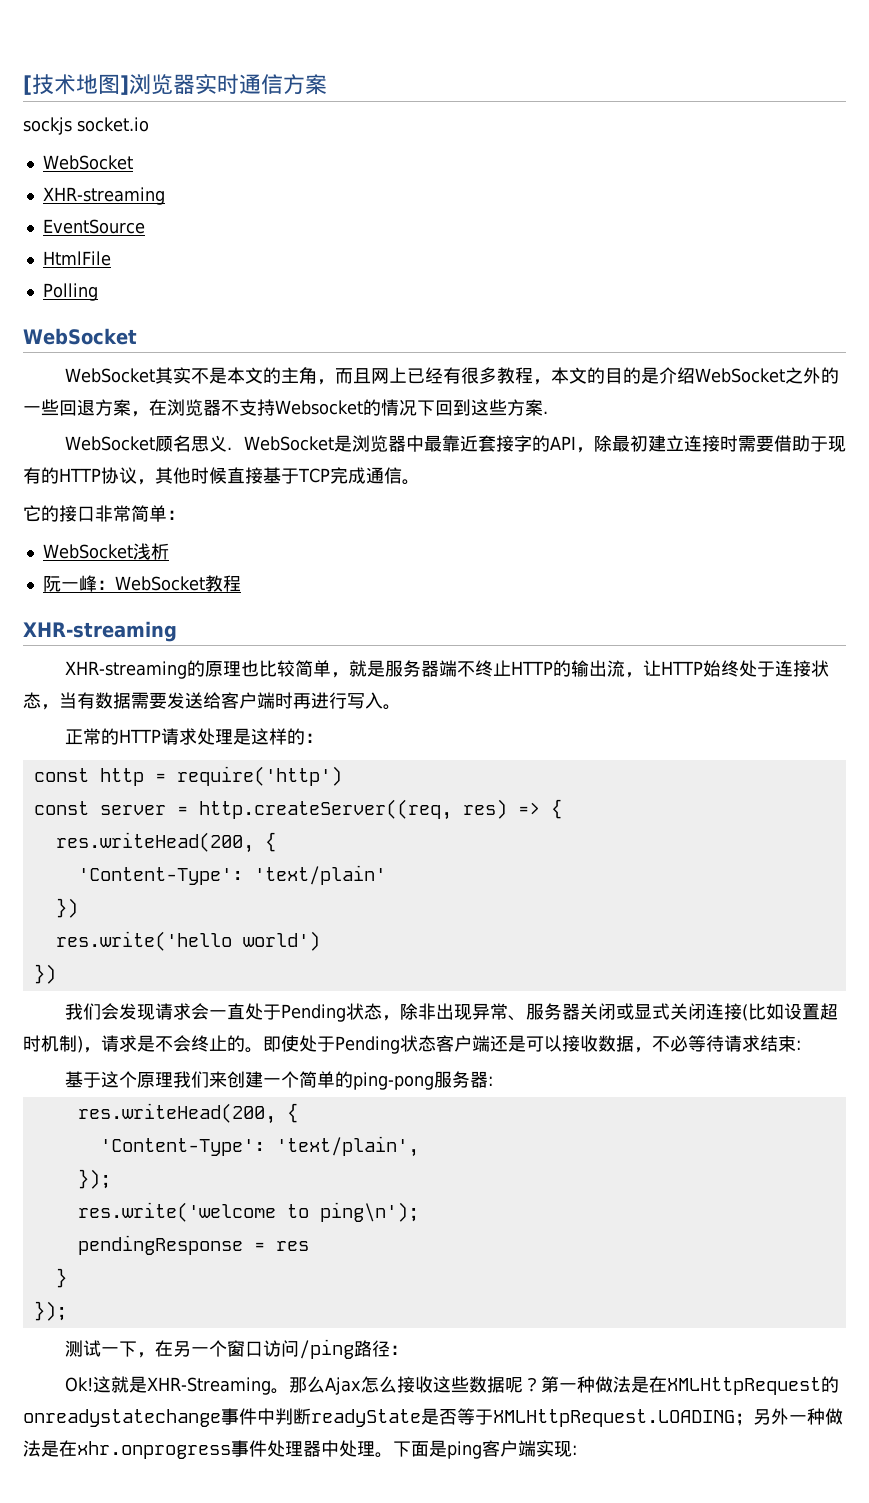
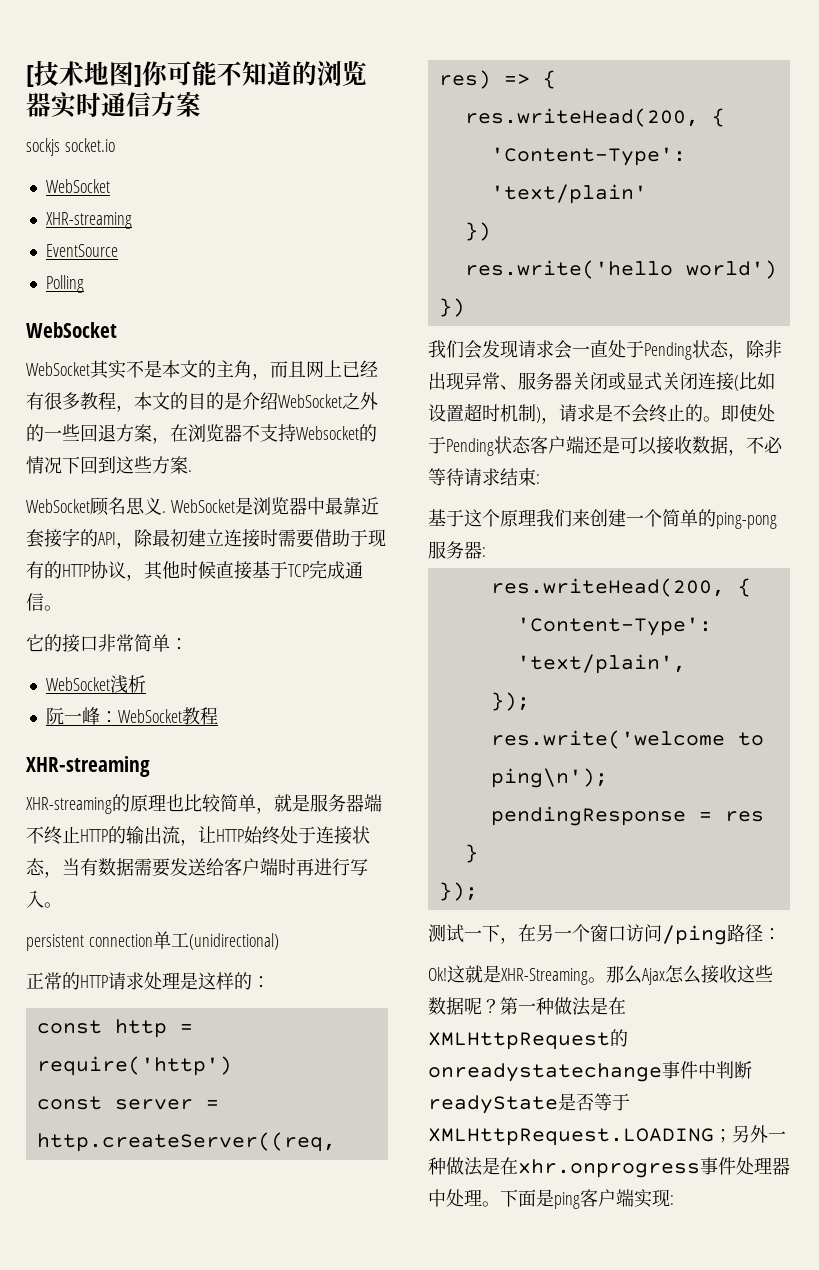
- [技术地图]浏览器实时通信方案
+ [技术地图]你可能不知道的浏览器实时通信方案
- HtmlFile
+ persistent connection单工(unidirectional)

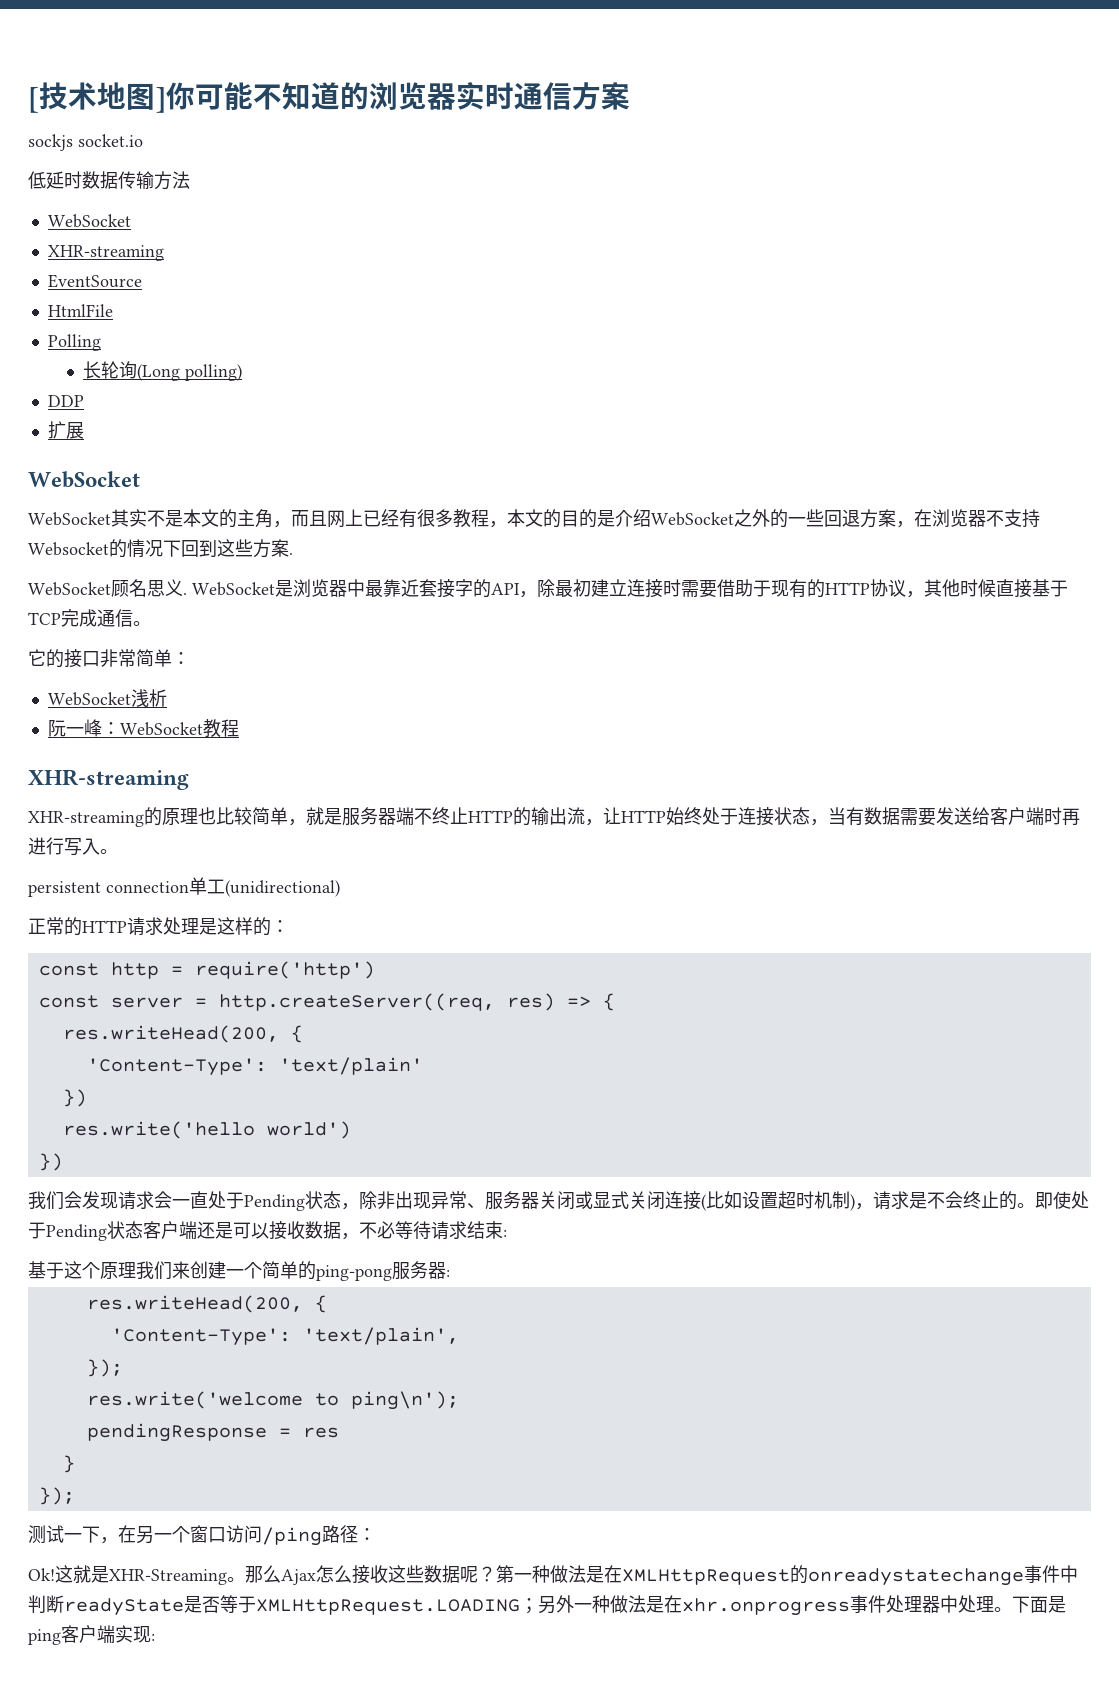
+ 低延时数据传输方法
+ HtmlFile
+ 长轮询(Long polling)
+ DDP
+ 扩展

